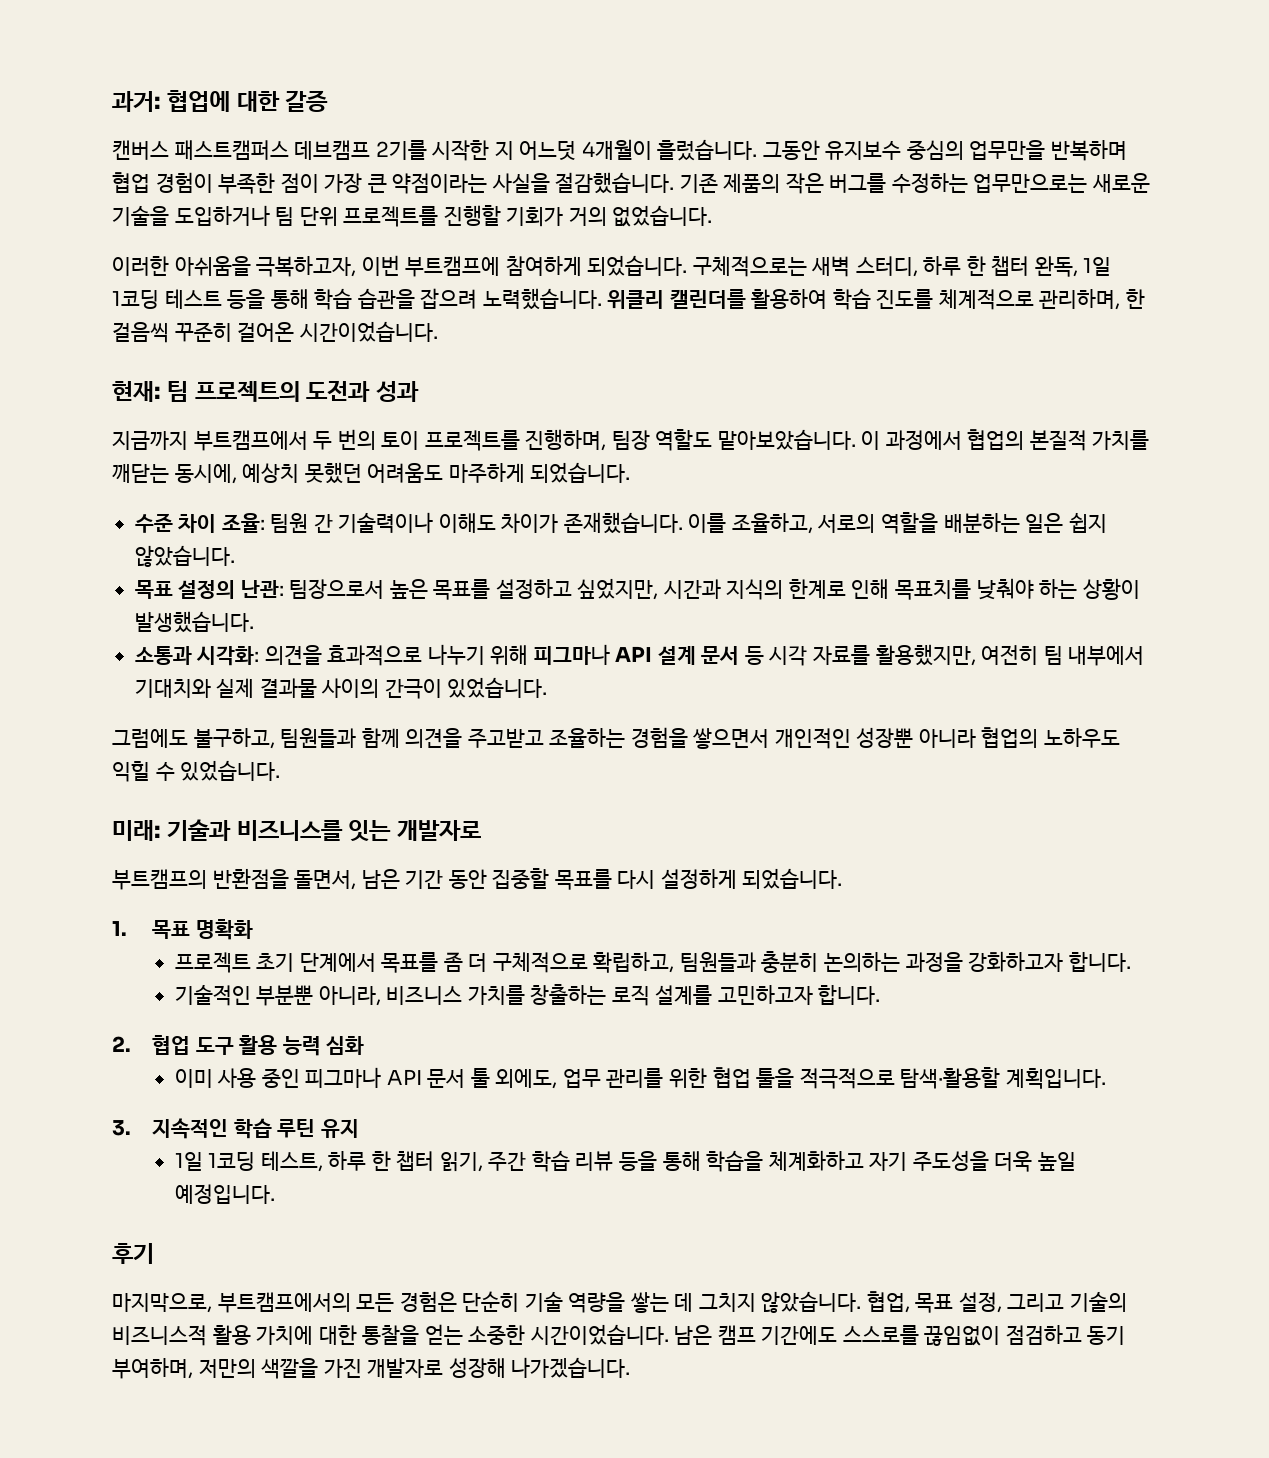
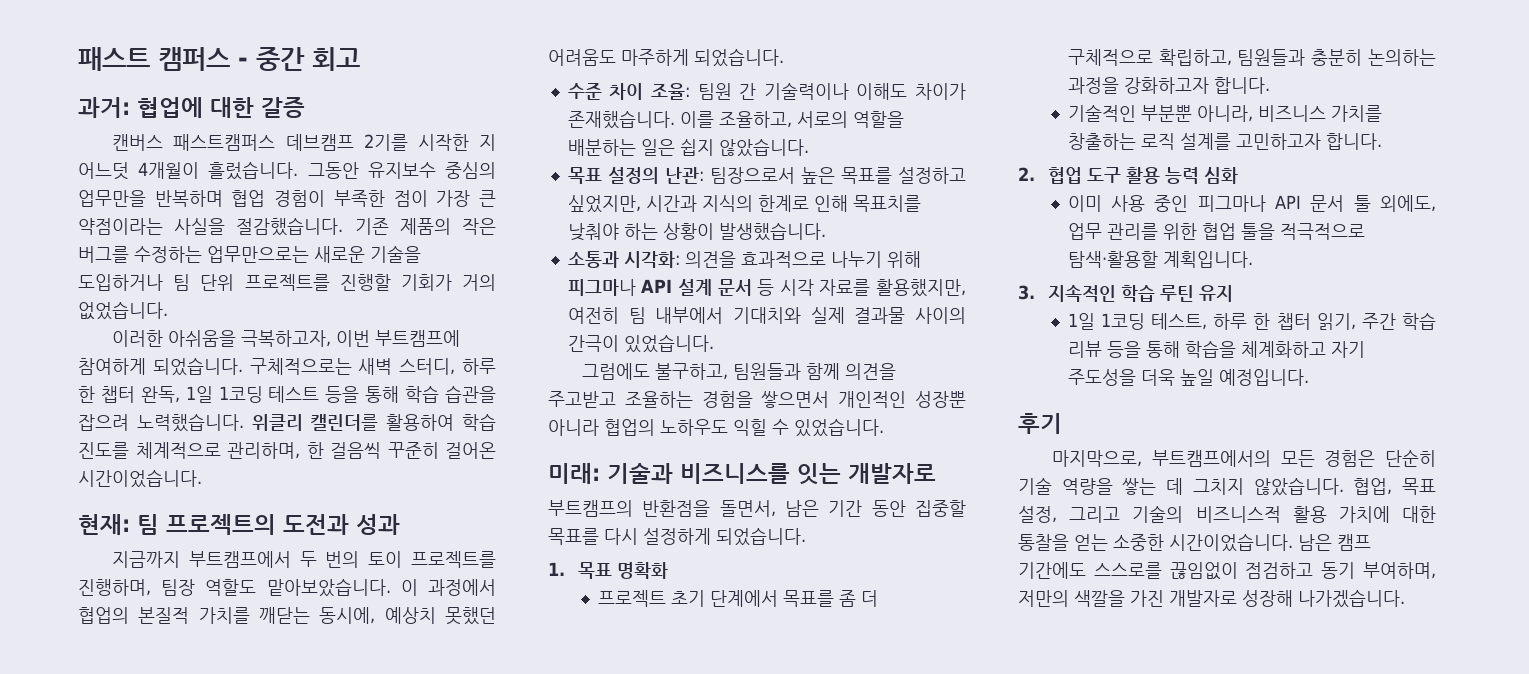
+ 패스트 캠퍼스 - 중간 회고

